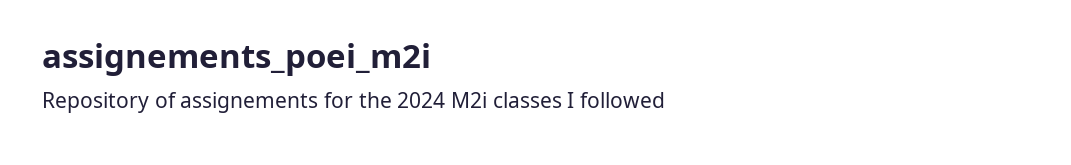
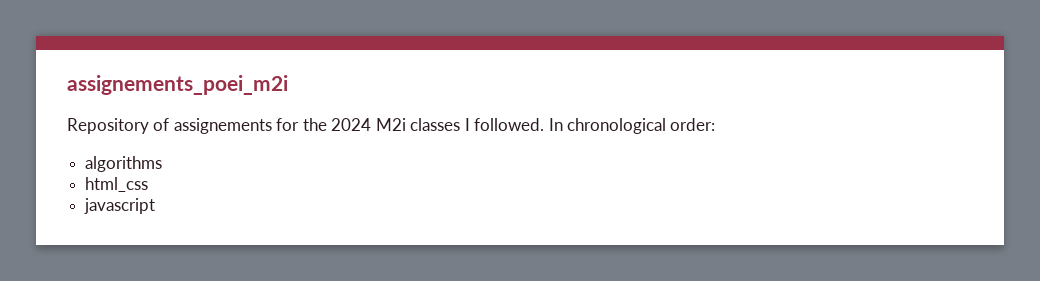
- Repository of assignements for the 2024 M2i classes I followed
+ Repository of assignements for the 2024 M2i classes I followed. In chronological order:
+ algorithms
+ html_css
+ javascript

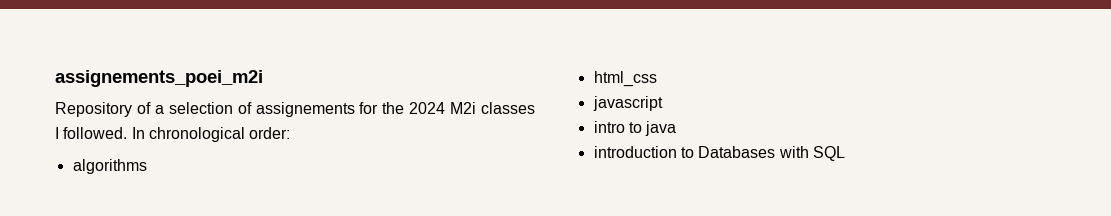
- Repository of assignements for the 2024 M2i classes I followed.
+ Repository of a selection of assignements for the 2024 M2i classes I followed.
+ intro to java
+ introduction to Databases with SQL

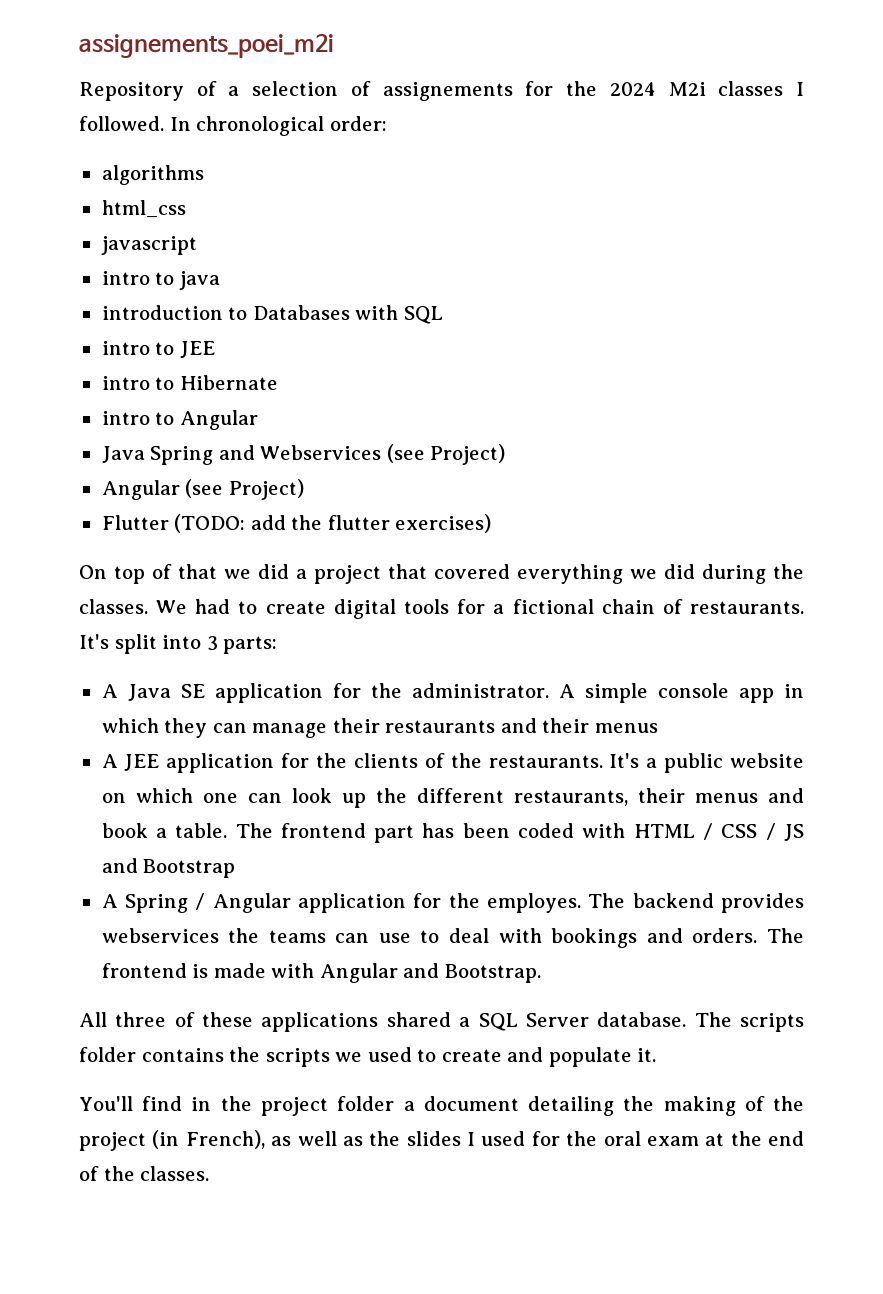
+ intro to JEE
+ intro to Hibernate
+ intro to Angular
+ Java Spring and Webservices (see Project)
+ Angular (see Project)
+ Flutter (TODO: add the flutter exercises)
+ On top of that we did a project that covered everything we did during the classes. We had to create digital tools for a fictional chain of restaurants. It's split into 3 parts:
+ A Java SE application for the administrator. A simple console app in which they can manage their restaurants and their menus
+ A JEE application for the clients of the restaurants. It's a public website on which one can look up the different restaurants, their menus and book a table. The frontend part has been coded with HTML / CSS / JS and Bootstrap
+ A Spring / Angular application for the employes. The backend provides webservices the teams can use to deal with bookings and orders. The frontend is made with Angular and Bootstrap.
+ All three of these applications shared a SQL Server database. The scripts folder contains the scripts we used to create and populate it.
+ You'll find in the project folder a document detailing the making of the project (in French), as well as the slides I used for the oral exam at the end of the classes.

